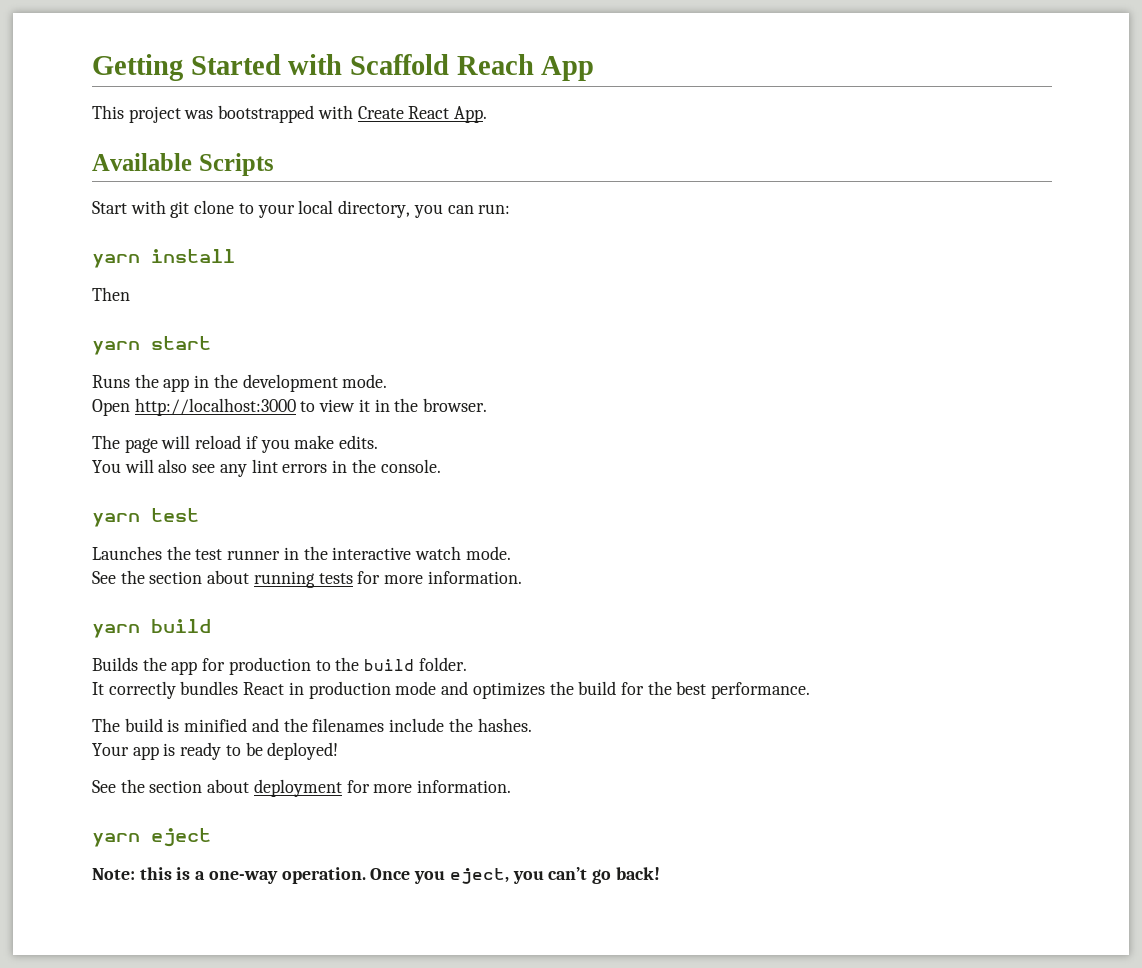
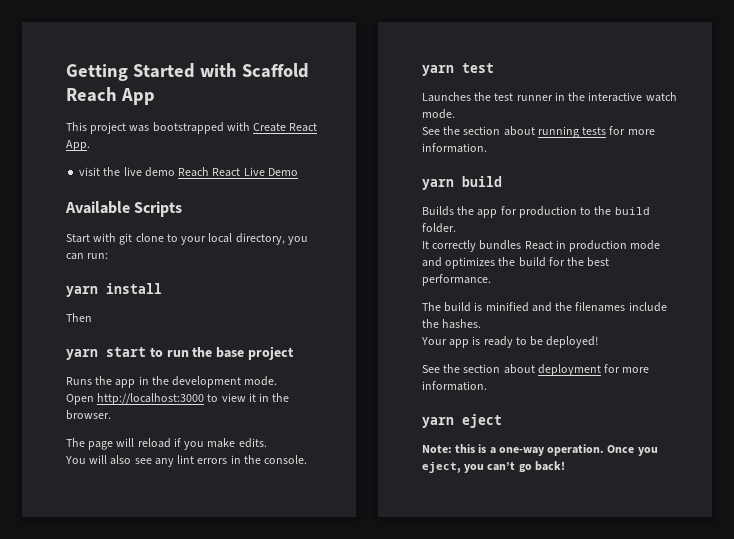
+ visit the live demo Reach React Live Demo
- yarn start
+ yarn start to run the base project

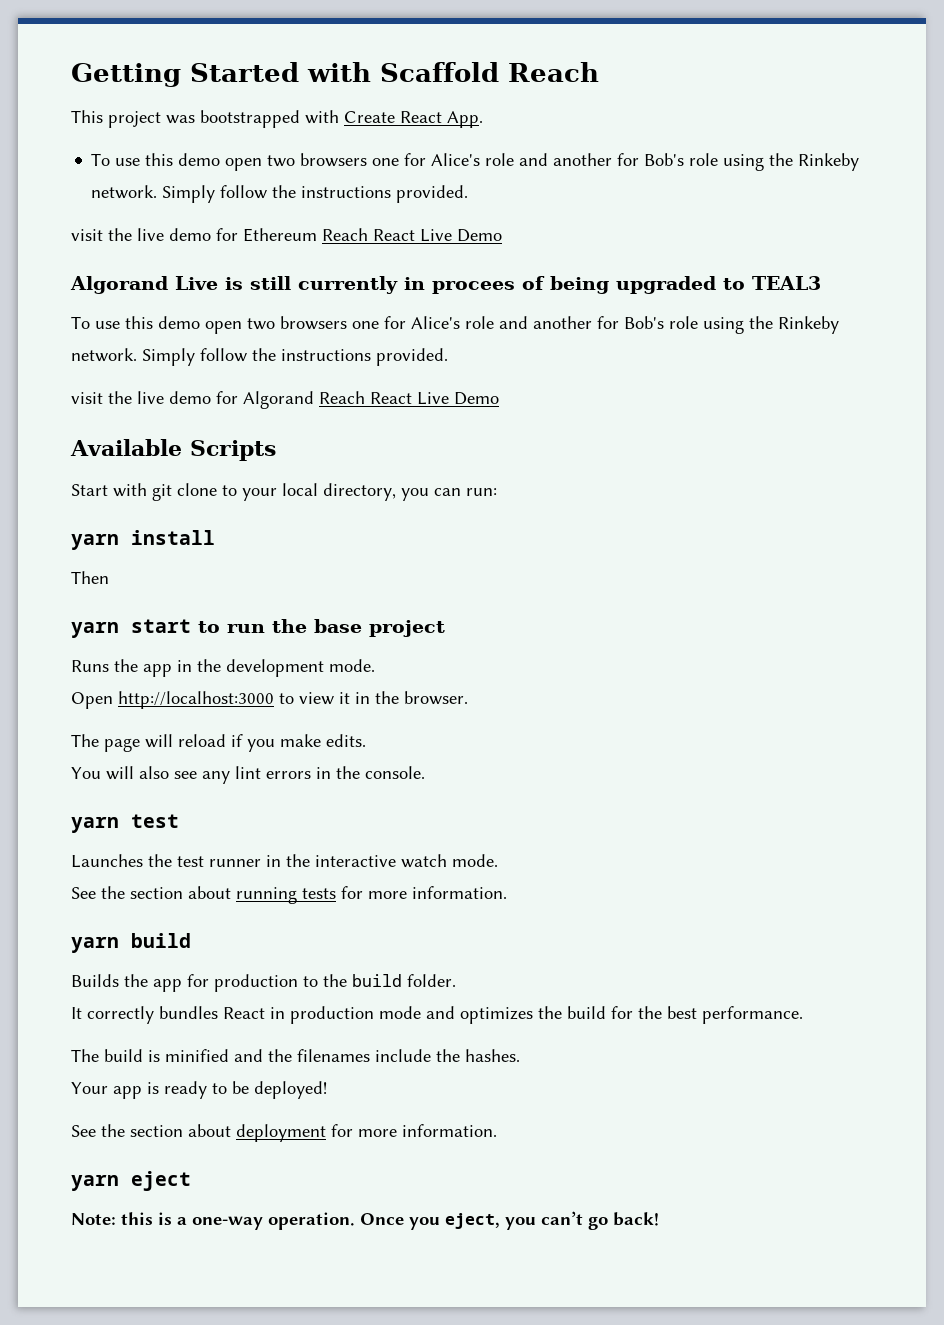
- Getting Started with Scaffold Reach App
+ Getting Started with Scaffold Reach
  This project was bootstrapped with Create React App.
- visit the live demo Reach React Live Demo
+ To use this demo open two browsers one for Alice's role and another for Bob's role using the Rinkeby network. Simply follow the instructions provided.
+ visit the live demo for Ethereum Reach React Live Demo
+ Algorand Live is still currently in procees of being upgraded to TEAL3
+ To use this demo open two browsers one for Alice's role and another for Bob's role using the Rinkeby network. Simply follow the instructions provided.
+ visit the live demo for Algorand Reach React Live Demo

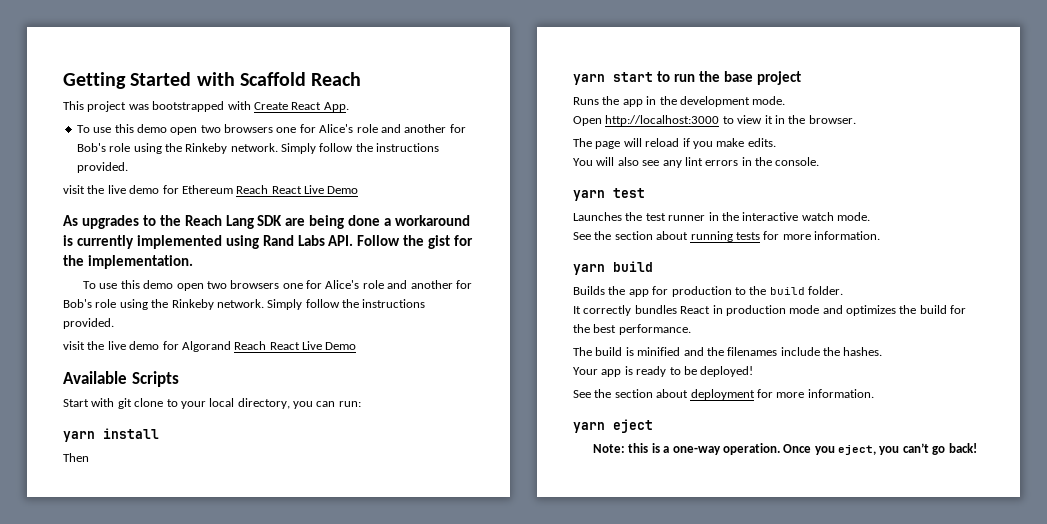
- Algorand Live is still currently in procees of being upgraded to TEAL3
+ As upgrades to the Reach Lang SDK are being done a workaround is currently implemented using Rand Labs API. Follow the gist for the implementation.

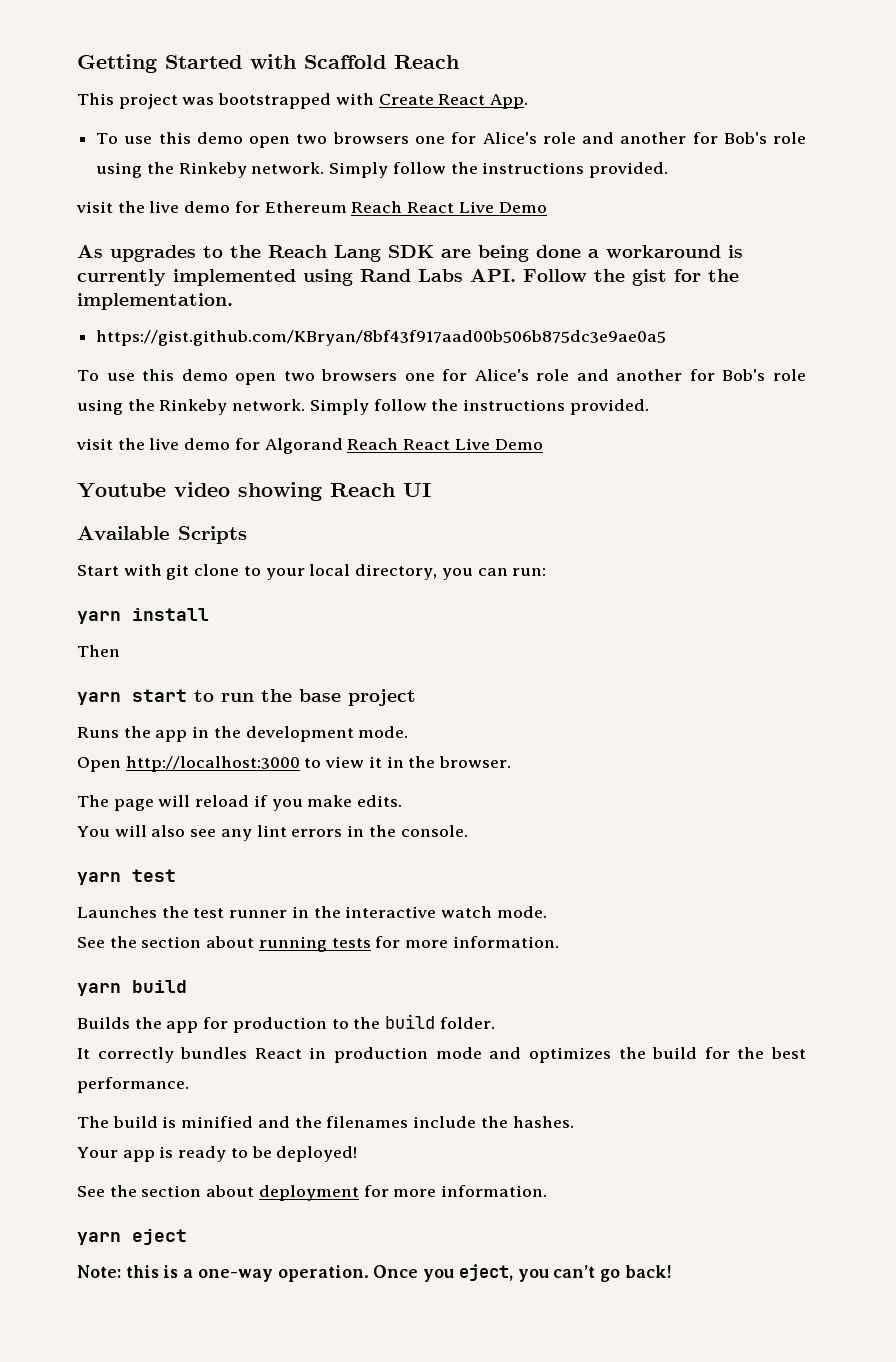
+ https://gist.github.com/KBryan/8bf43f917aad00b506b875dc3e9ae0a5
+ Youtube video showing Reach UI

